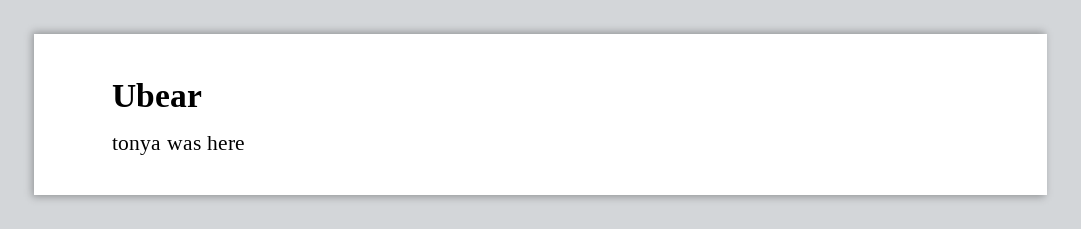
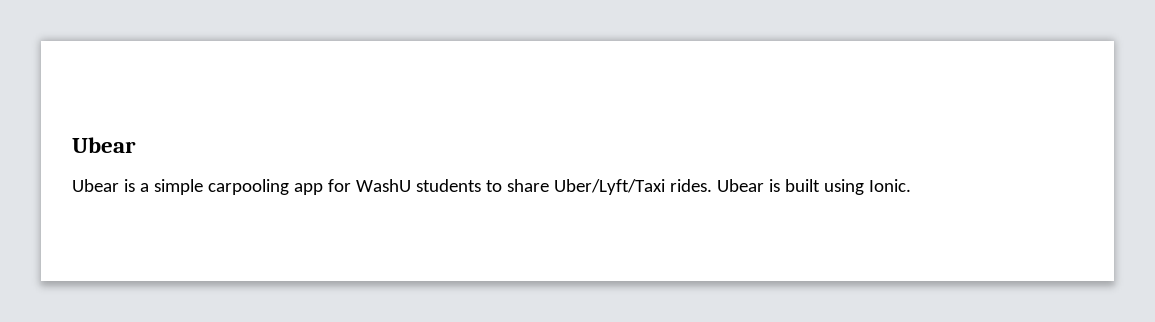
- tonya was here
+ Ubear is a simple carpooling app for WashU students to share Uber/Lyft/Taxi rides. Ubear is built using Ionic.

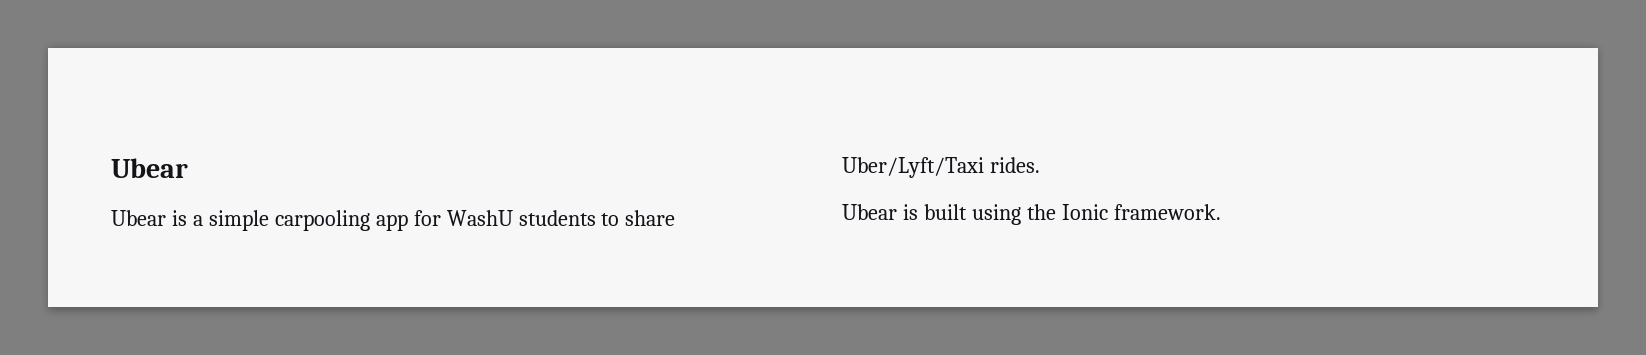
- Ubear is a simple carpooling app for WashU students to share Uber/Lyft/Taxi rides. Ubear is built using Ionic.
+ Ubear is a simple carpooling app for WashU students to share Uber/Lyft/Taxi rides.
+ Ubear is built using the Ionic framework.

